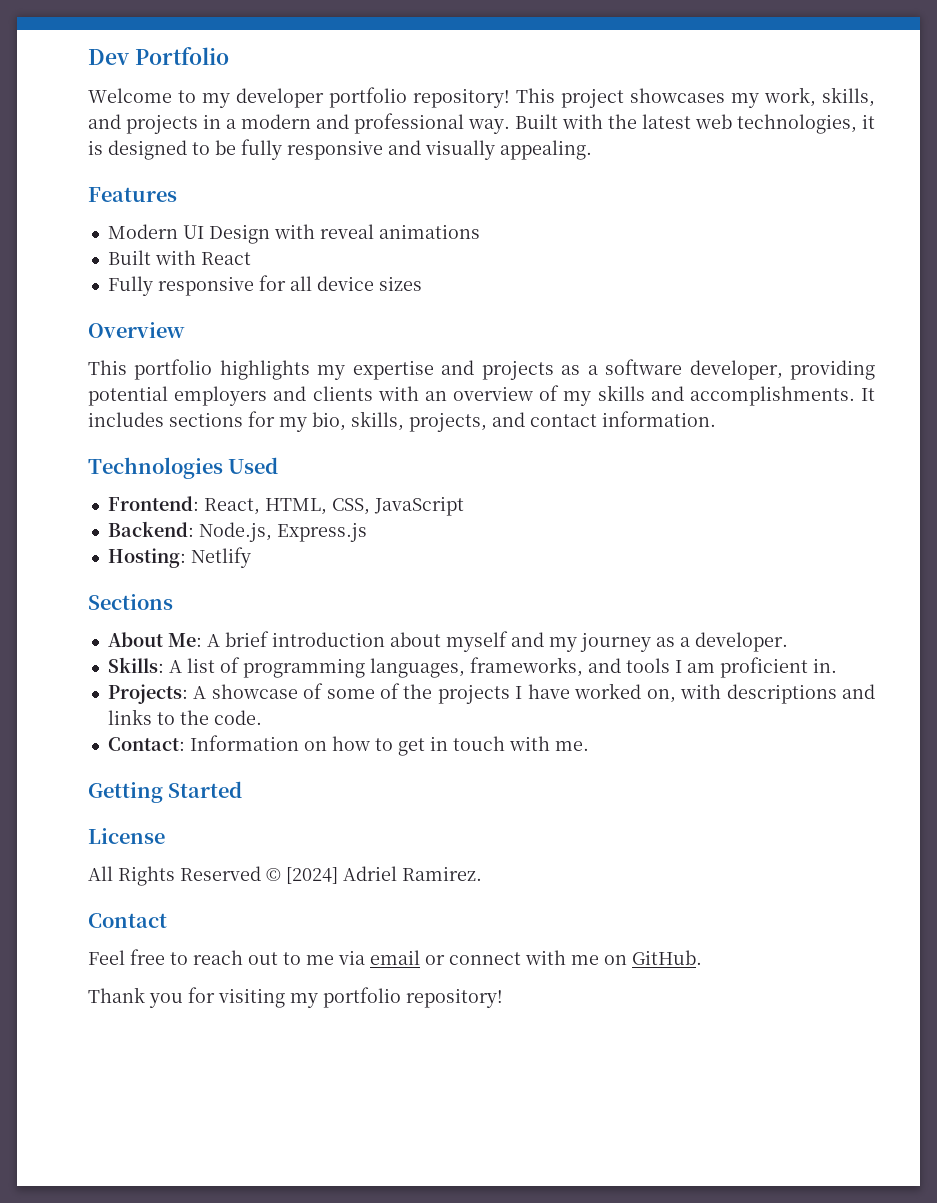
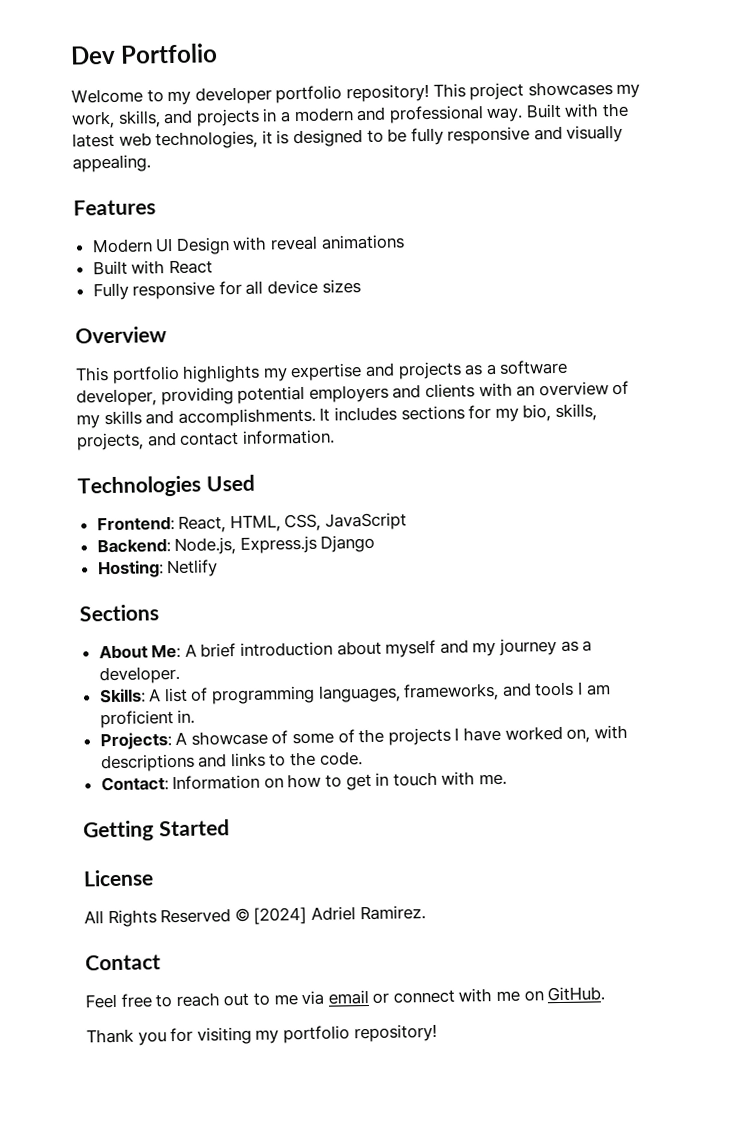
- Backend: Node.js, Express.js
+ Backend: Node.js, Express.js Django

